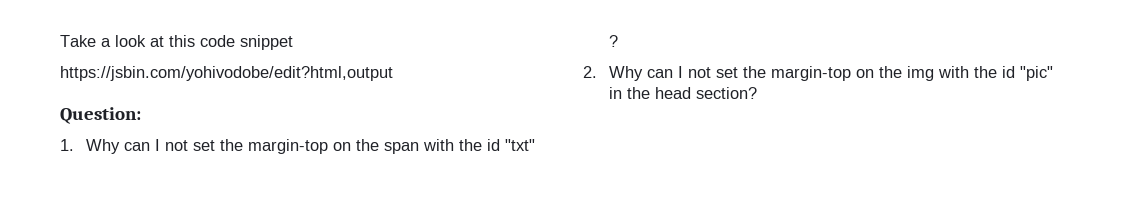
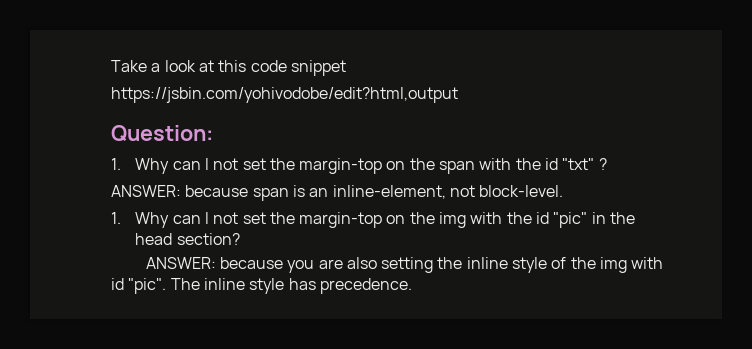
- 2. Why can I not set the margin-top on the img with the id "pic" in the head section?
+ ANSWER: because span is an inline-element, not block-level.
+ 1. Why can I not set the margin-top on the img with the id "pic" in the head section?
+ ANSWER: because you are also setting the inline style of the img with id "pic". The inline style has precedence.

